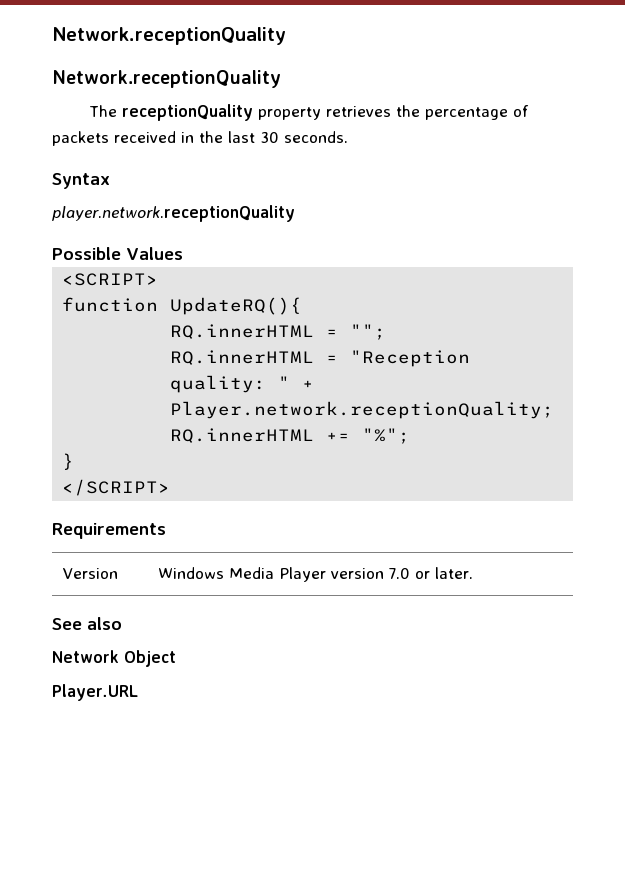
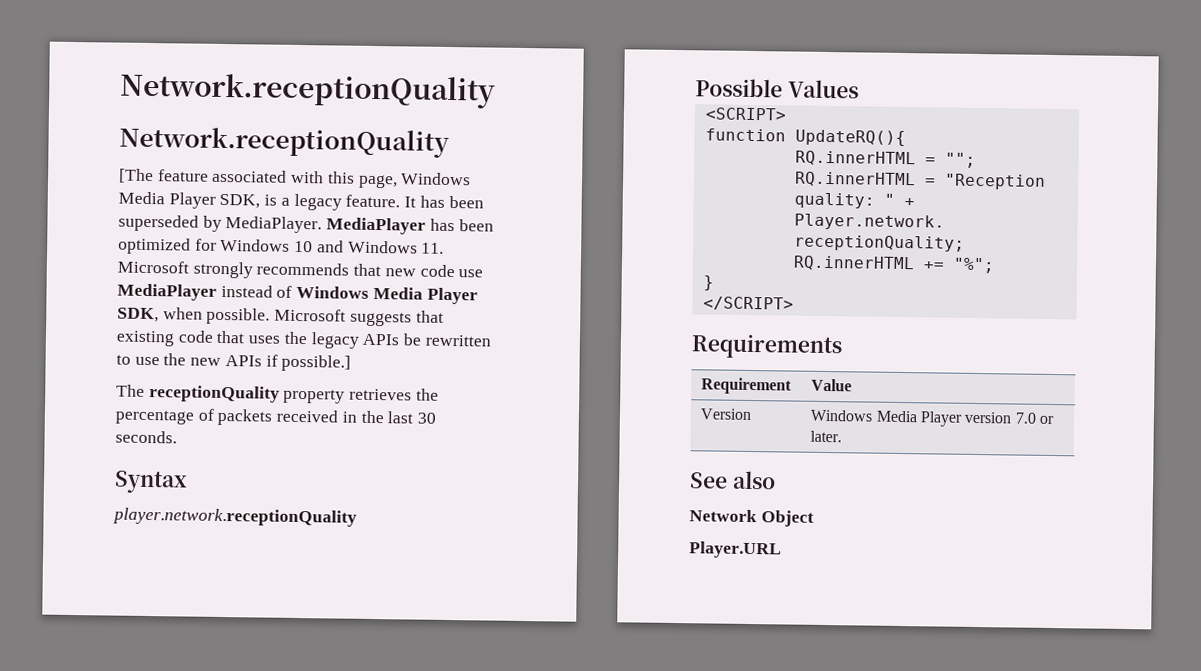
+ [The feature associated with this page, Windows Media Player SDK, is a legacy feature. It has been superseded by MediaPlayer. MediaPlayer has been optimized for Windows 10 and Windows 11. Microsoft strongly recommends that new code use MediaPlayer instead of Windows Media Player SDK, when possible. Microsoft suggests that existing code that uses the legacy APIs be rewritten to use the new APIs if possible.]
+ Requirement | Value

